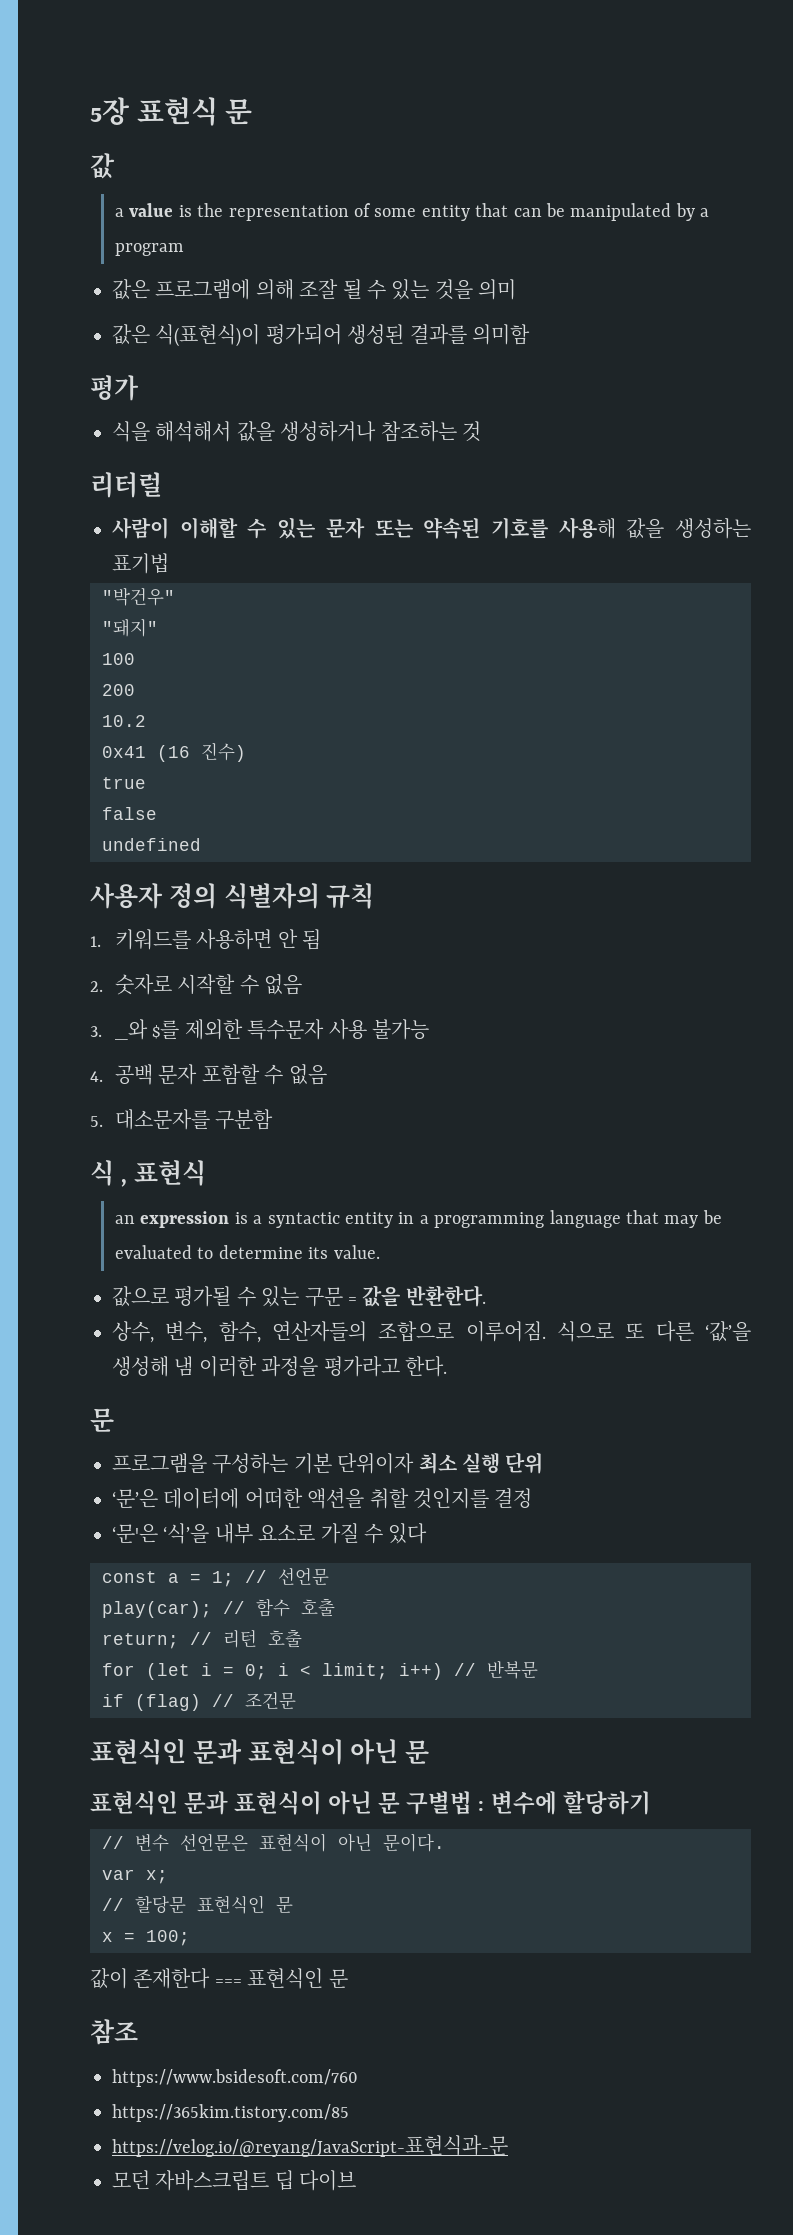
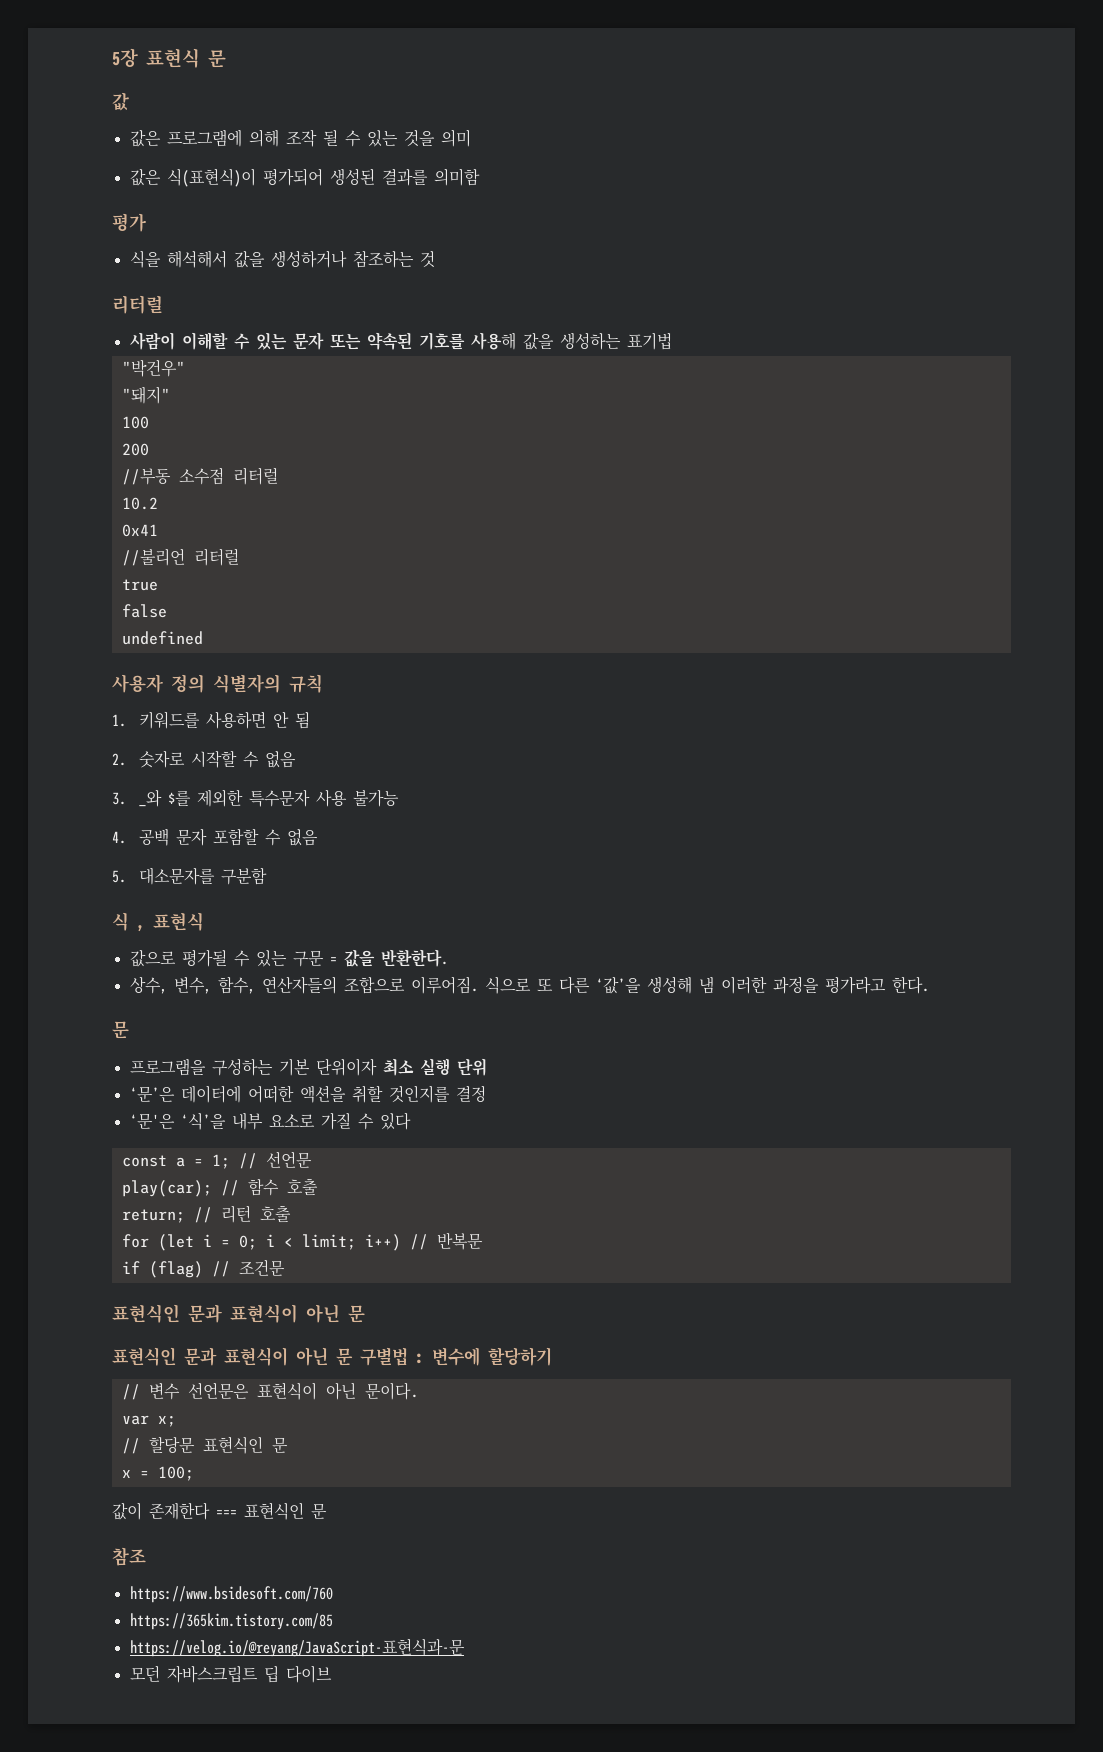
- a value is the representation of some entity that can be manipulated by a program
- 값은 프로그램에 의해 조잘 될 수 있는 것을 의미
+ 값은 프로그램에 의해 조작 될 수 있는 것을 의미
+ //부동 소수점 리터럴
- 0x41 (16 진수)
+ 0x41
+ //불리언 리터럴
- an expression is a syntactic entity in a programming language that may be evaluated to determine its value.

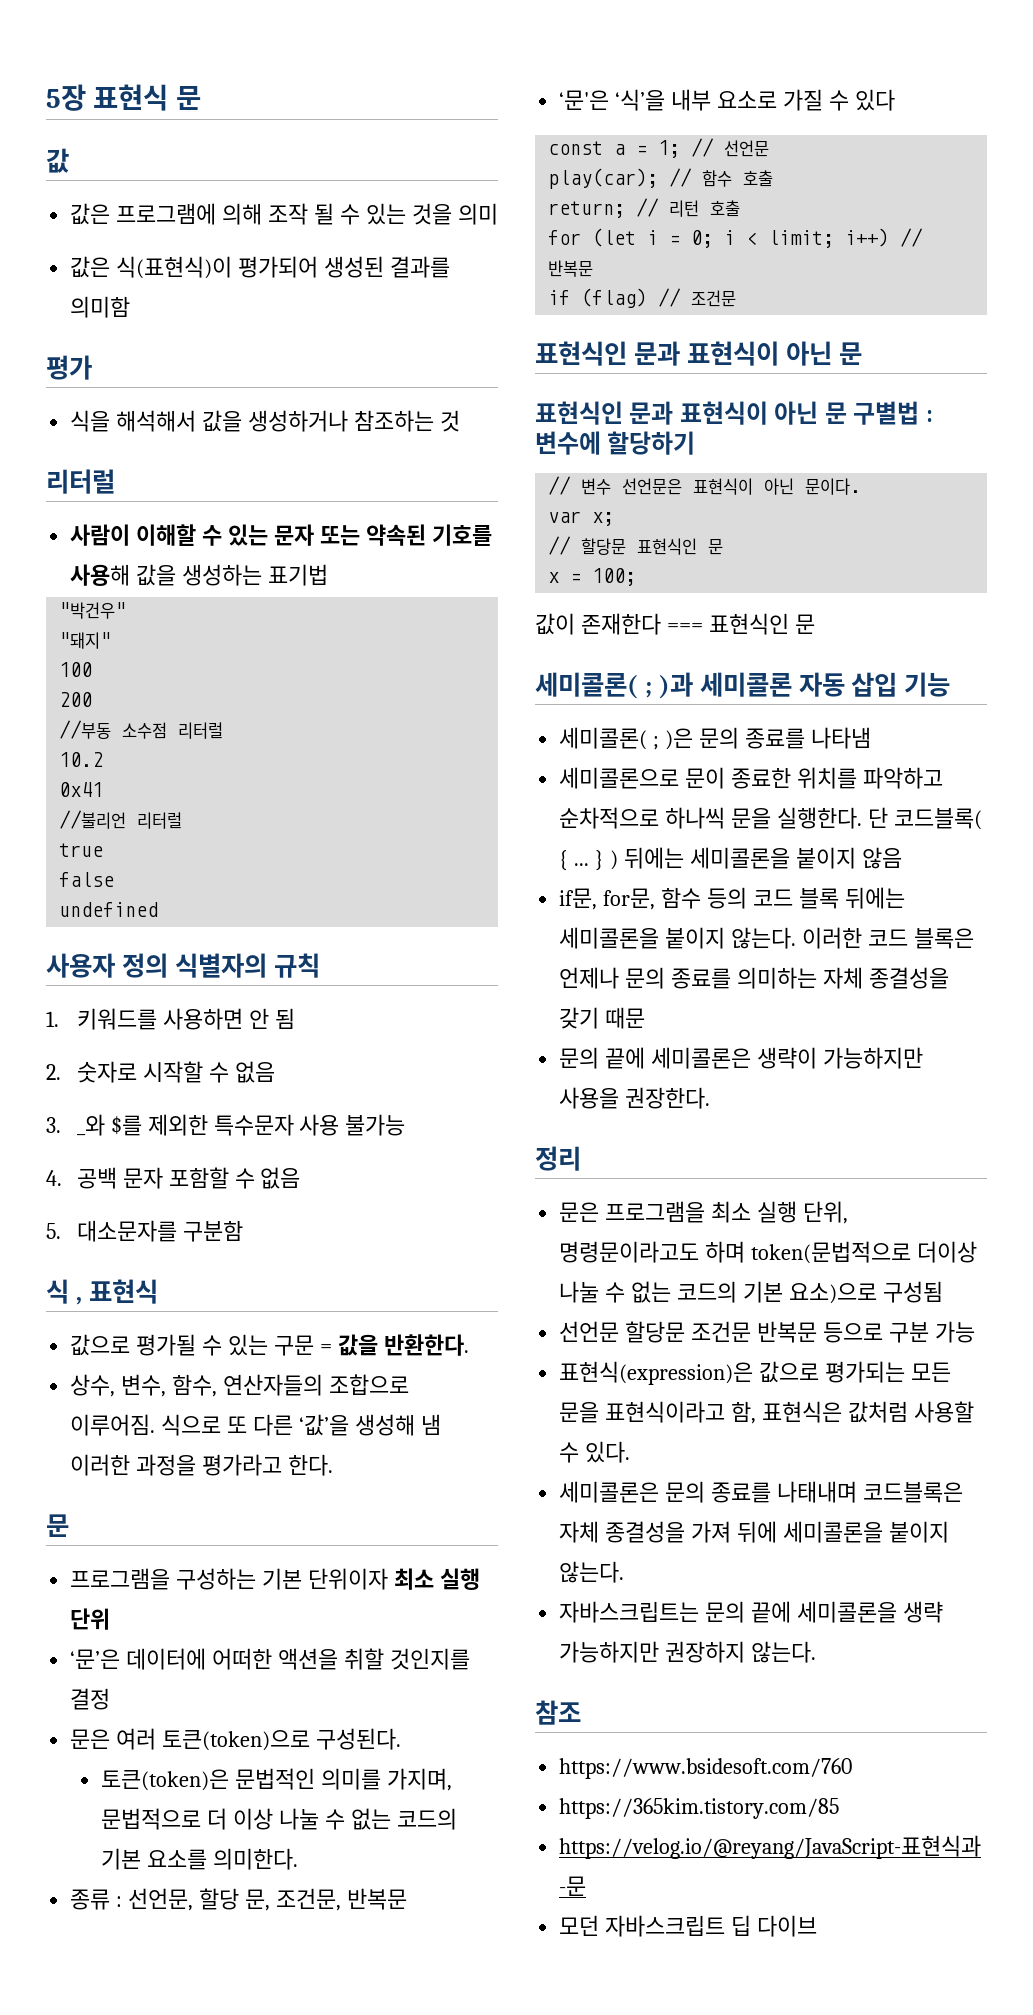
+ 문은 여러 토큰(token)으로 구성된다.
+ 토큰(token)은 문법적인 의미를 가지며, 문법적으로 더 이상 나눌 수 없는 코드의 기본 요소를 의미한다.
+ 종류 : 선언문, 할당 문, 조건문, 반복문
+ 세미콜론( ; )과 세미콜론 자동 삽입 기능
+ 세미콜론( ; )은 문의 종료를 나타냄
+ 세미콜론으로 문이 종료한 위치를 파악하고 순차적으로 하나씩 문을 실행한다. 단 코드블록( { ... } ) 뒤에는 세미콜론을 붙이지 않음
+ if문, for문, 함수 등의 코드 블록 뒤에는 세미콜론을 붙이지 않는다. 이러한 코드 블록은 언제나 문의 종료를 의미하는 자체 종결성을 갖기 때문
+ 문의 끝에 세미콜론은 생략이 가능하지만 사용을 권장한다.
+ 정리
+ 문은 프로그램을 최소 실행 단위, 명령문이라고도 하며 token(문법적으로 더이상 나눌 수 없는 코드의 기본 요소)으로 구성됨
+ 선언문 할당문 조건문 반복문 등으로 구분 가능
+ 표현식(expression)은 값으로 평가되는 모든 문을 표현식이라고 함, 표현식은 값처럼 사용할 수 있다.
+ 세미콜론은 문의 종료를 나태내며 코드블록은 자체 종결성을 가져 뒤에 세미콜론을 붙이지 않는다.
+ 자바스크립트는 문의 끝에 세미콜론을 생략 가능하지만 권장하지 않는다.

